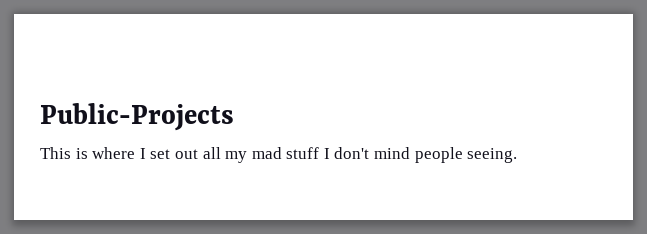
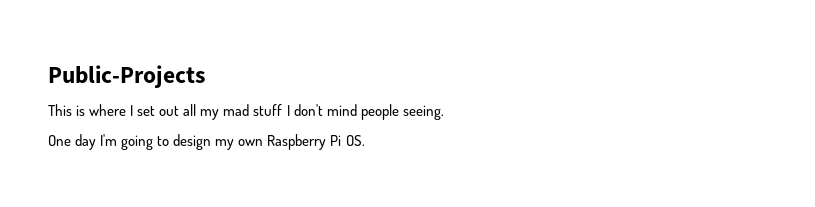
+ One day I'm going to design my own Raspberry Pi OS.

